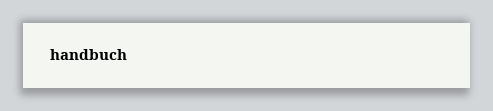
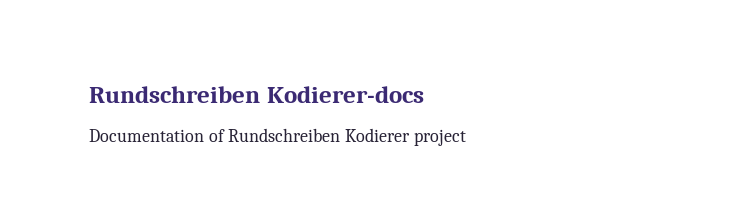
- handbuch
+ Rundschreiben Kodierer-docs
+ Documentation of Rundschreiben Kodierer project

